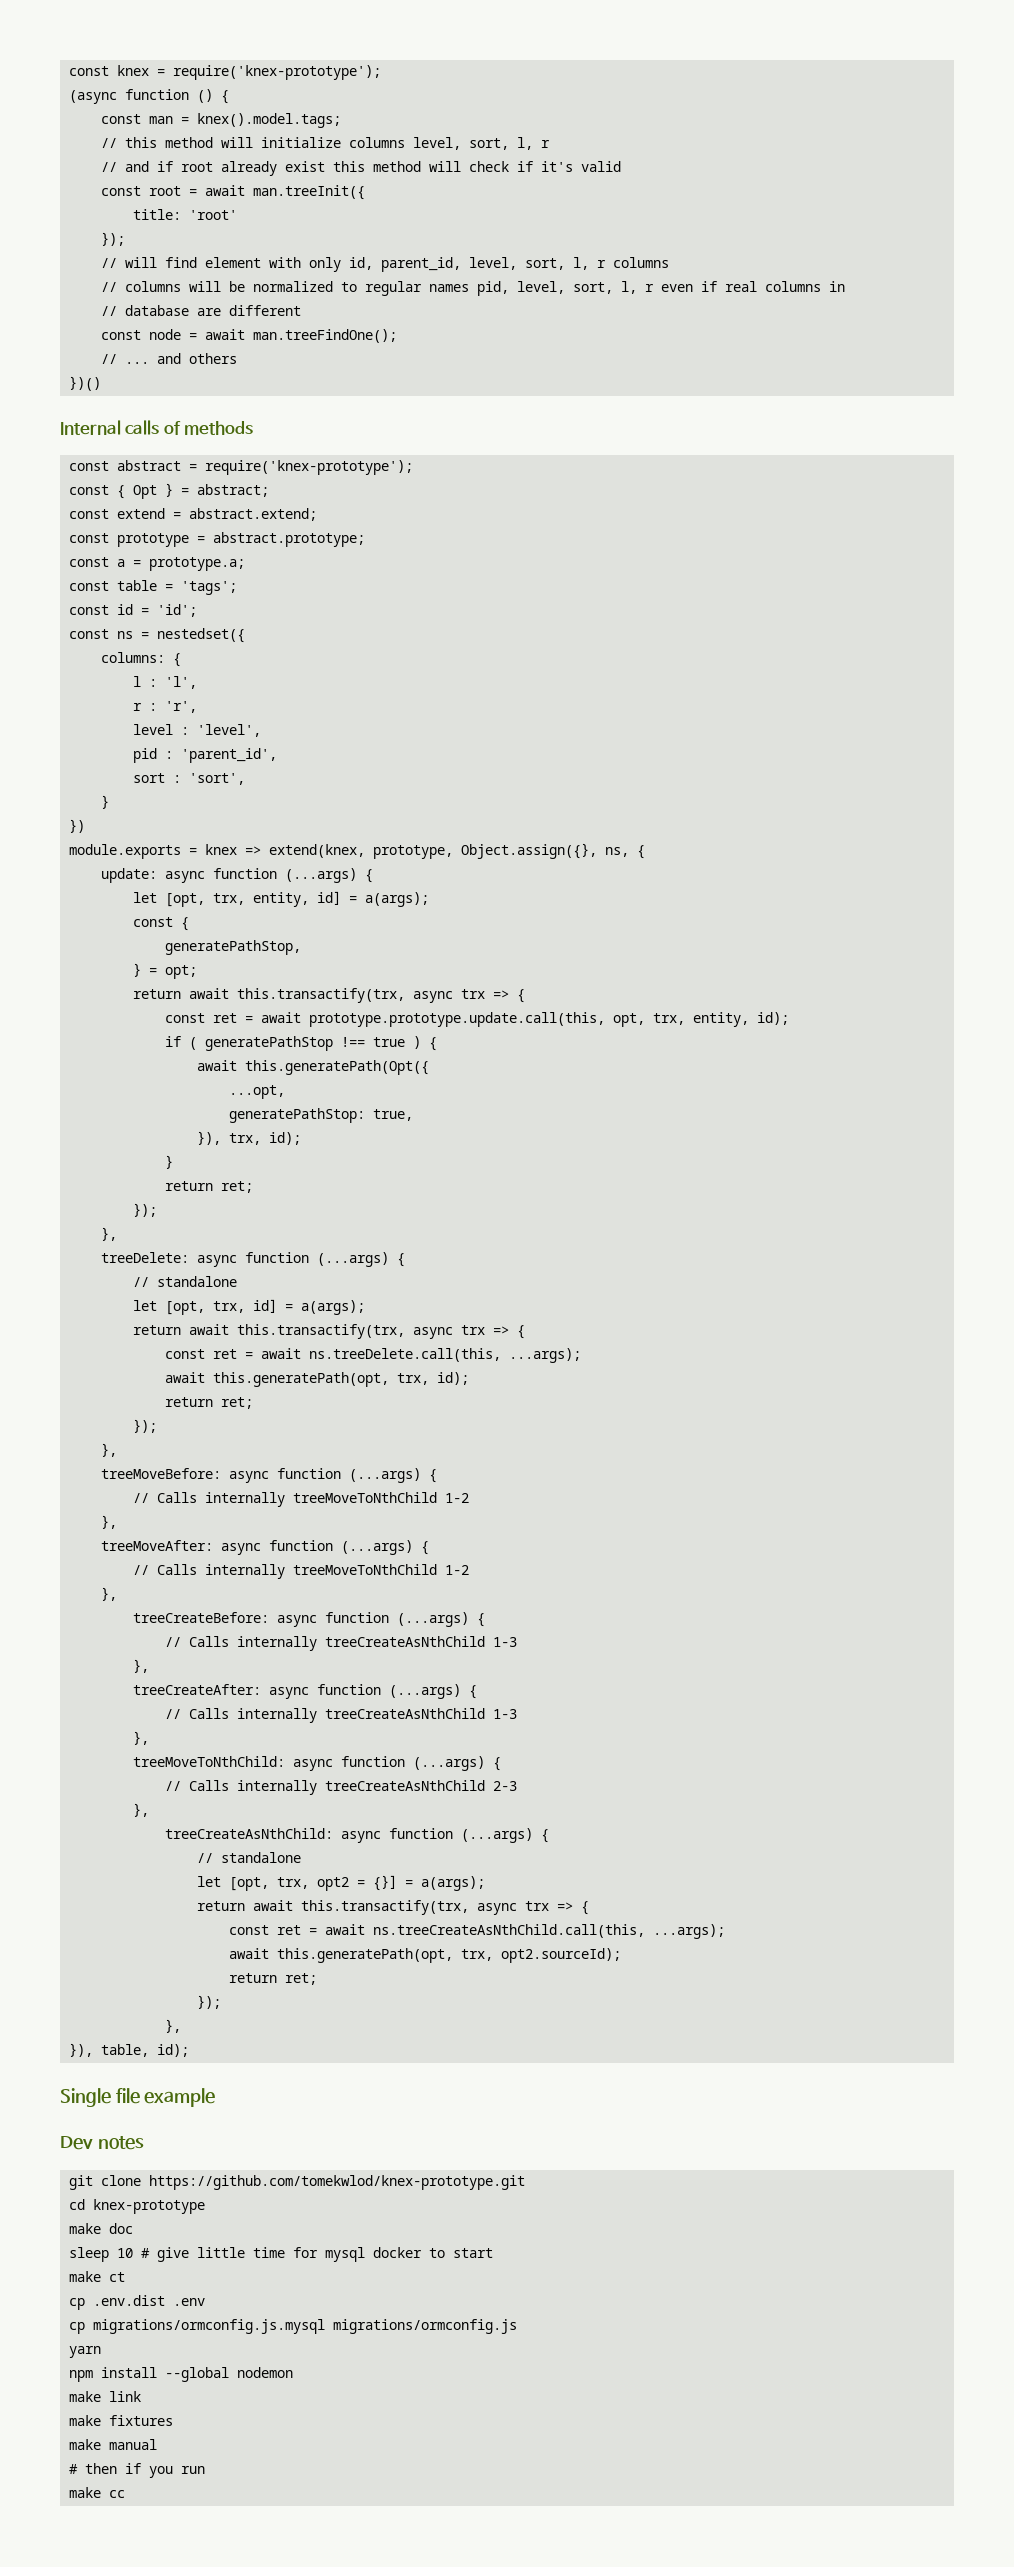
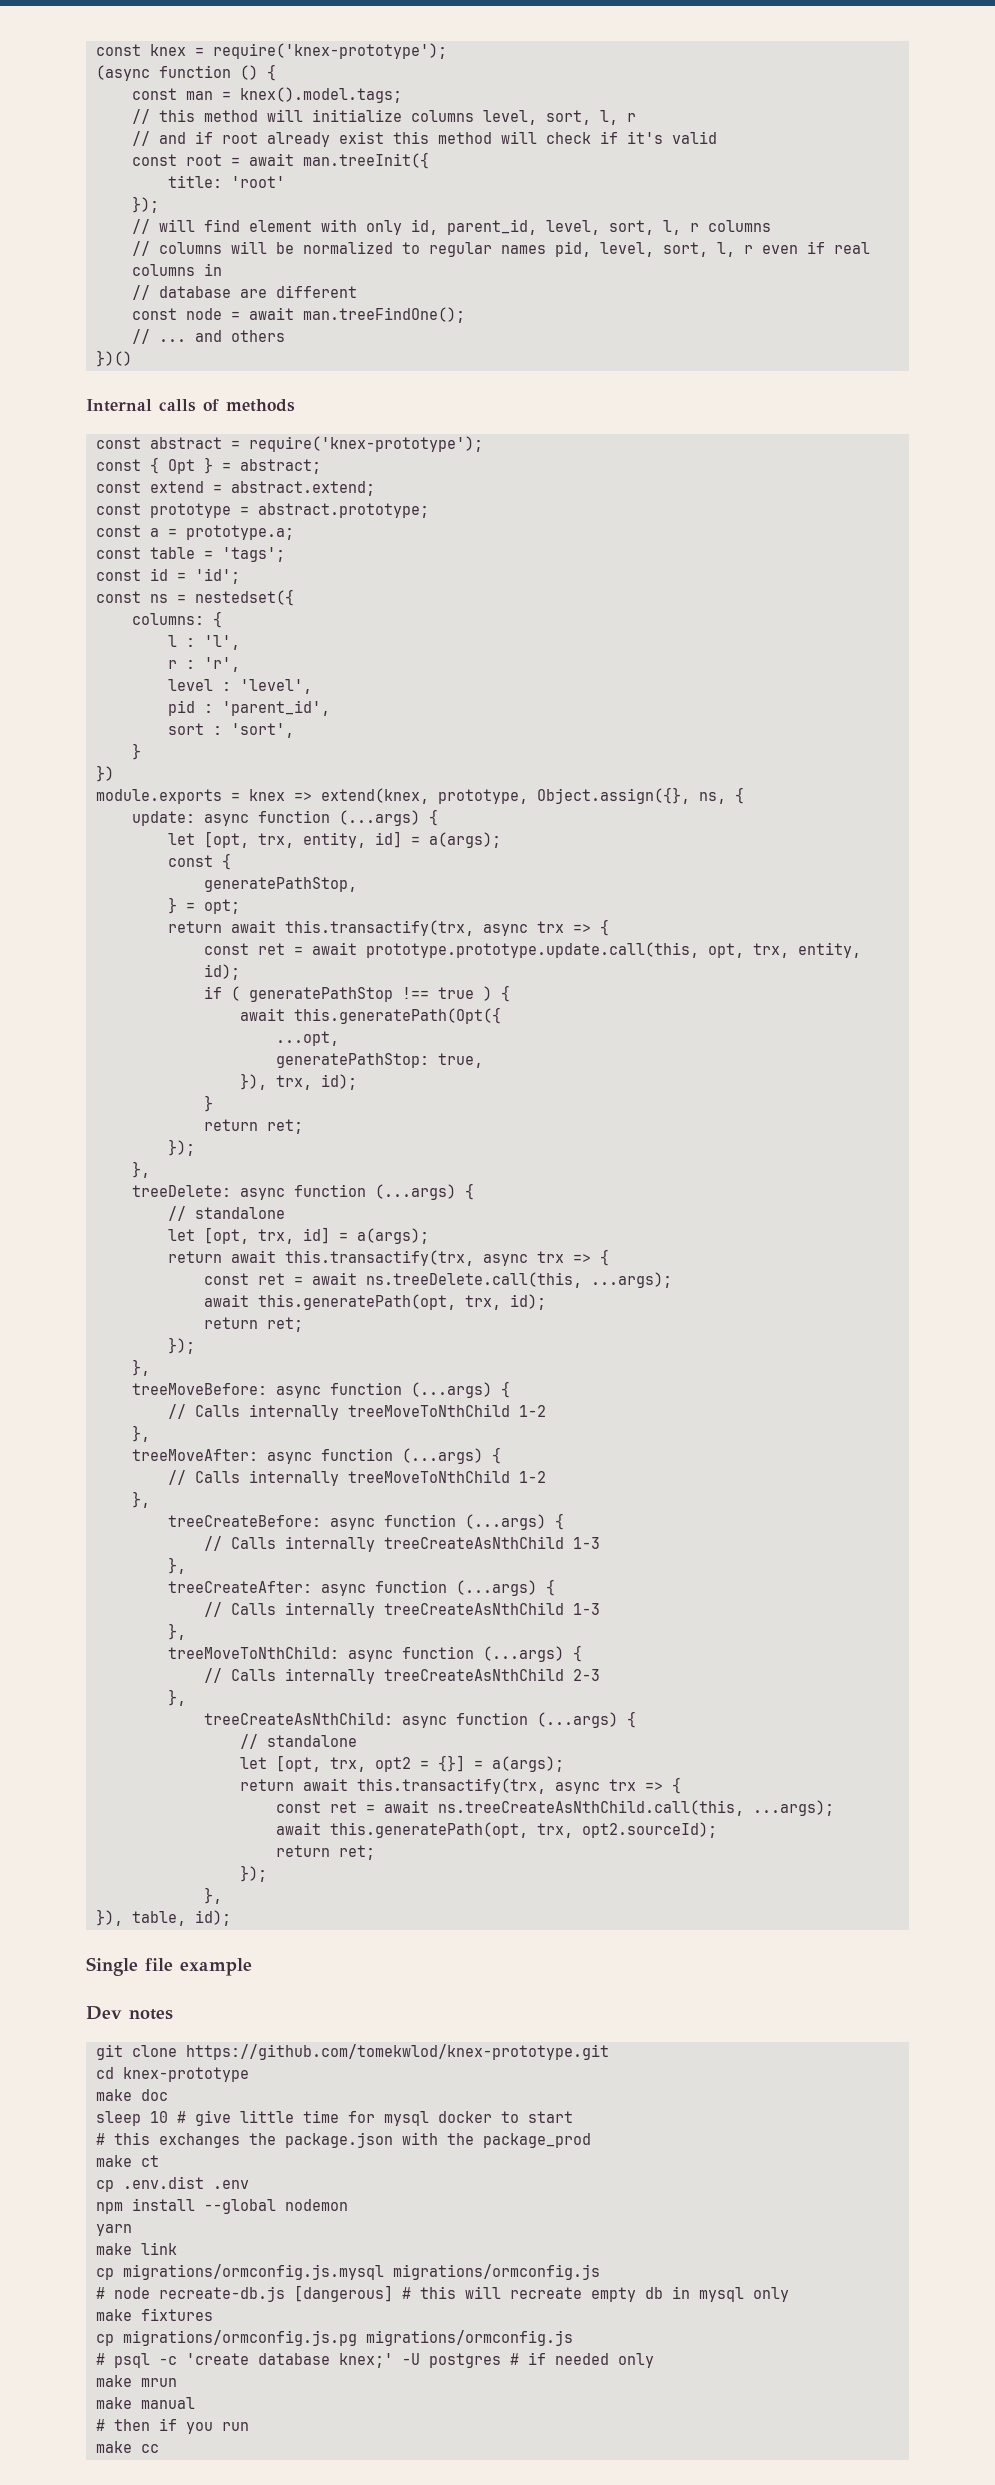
+ # this exchanges the package.json with the package_prod
- cp migrations/ormconfig.js.mysql migrations/ormconfig.js
- yarn
+ yarn
+ cp migrations/ormconfig.js.mysql migrations/ormconfig.js
+ # node recreate-db.js [dangerous] # this will recreate empty db in mysql only
  make fixtures
+ cp migrations/ormconfig.js.pg migrations/ormconfig.js
+ # psql -c 'create database knex;' -U postgres # if needed only
+ make mrun

